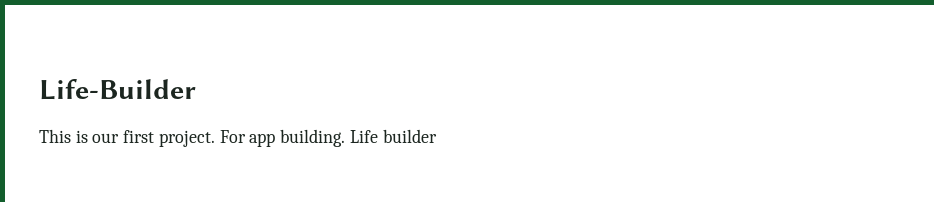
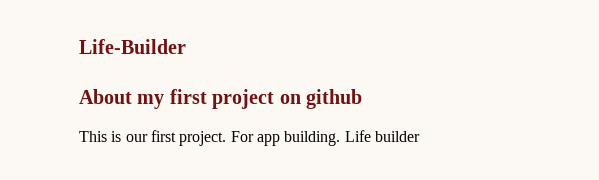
+ About my first project on github

